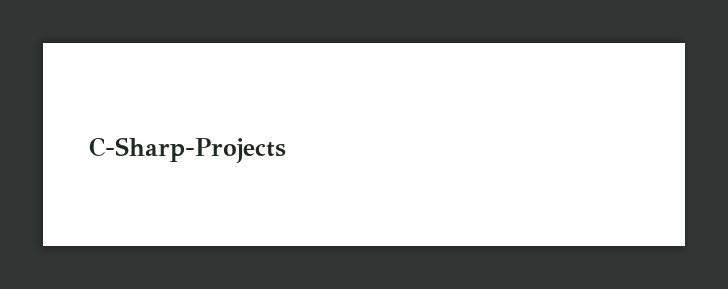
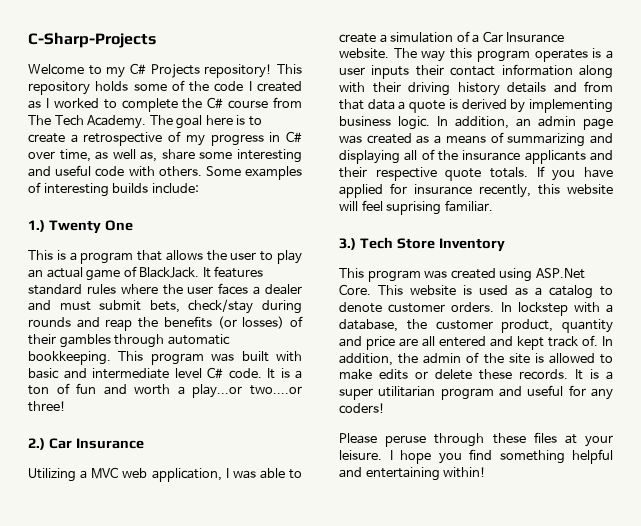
+ Welcome to my C# Projects repository! This repository holds some of the code I created as I worked to complete the C# course from The Tech Academy. The goal here is to create a retrospective of my progress in C# over time, as well as, share some interesting and useful code with others. Some examples of interesting builds include:
+ 1.) Twenty One
+ This is a program that allows the user to play an actual game of BlackJack. It features standard rules where the user faces a dealer and must submit bets, check/stay during rounds and reap the benefits (or losses) of their gambles through automatic bookkeeping. This program was built with basic and intermediate level C# code. It is a ton of fun and worth a play...or two....or three!
+ 2.) Car Insurance
+ Utilizing a MVC web application, I was able to create a simulation of a Car Insurance website. The way this program operates is a user inputs their contact information along with their driving history details and from that data a quote is derived by implementing business logic. In addition, an admin page was created as a means of summarizing and displaying all of the insurance applicants and their respective quote totals. If you have applied for insurance recently, this website will feel suprising familiar.
+ 3.) Tech Store Inventory
+ This program was created using ASP.Net Core. This website is used as a catalog to denote customer orders. In lockstep with a database, the customer product, quantity and price are all entered and kept track of. In addition, the admin of the site is allowed to make edits or delete these records. It is a super utilitarian program and useful for any coders!
+ Please peruse through these files at your leisure. I hope you find something helpful and entertaining within!

